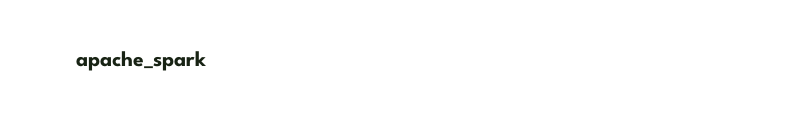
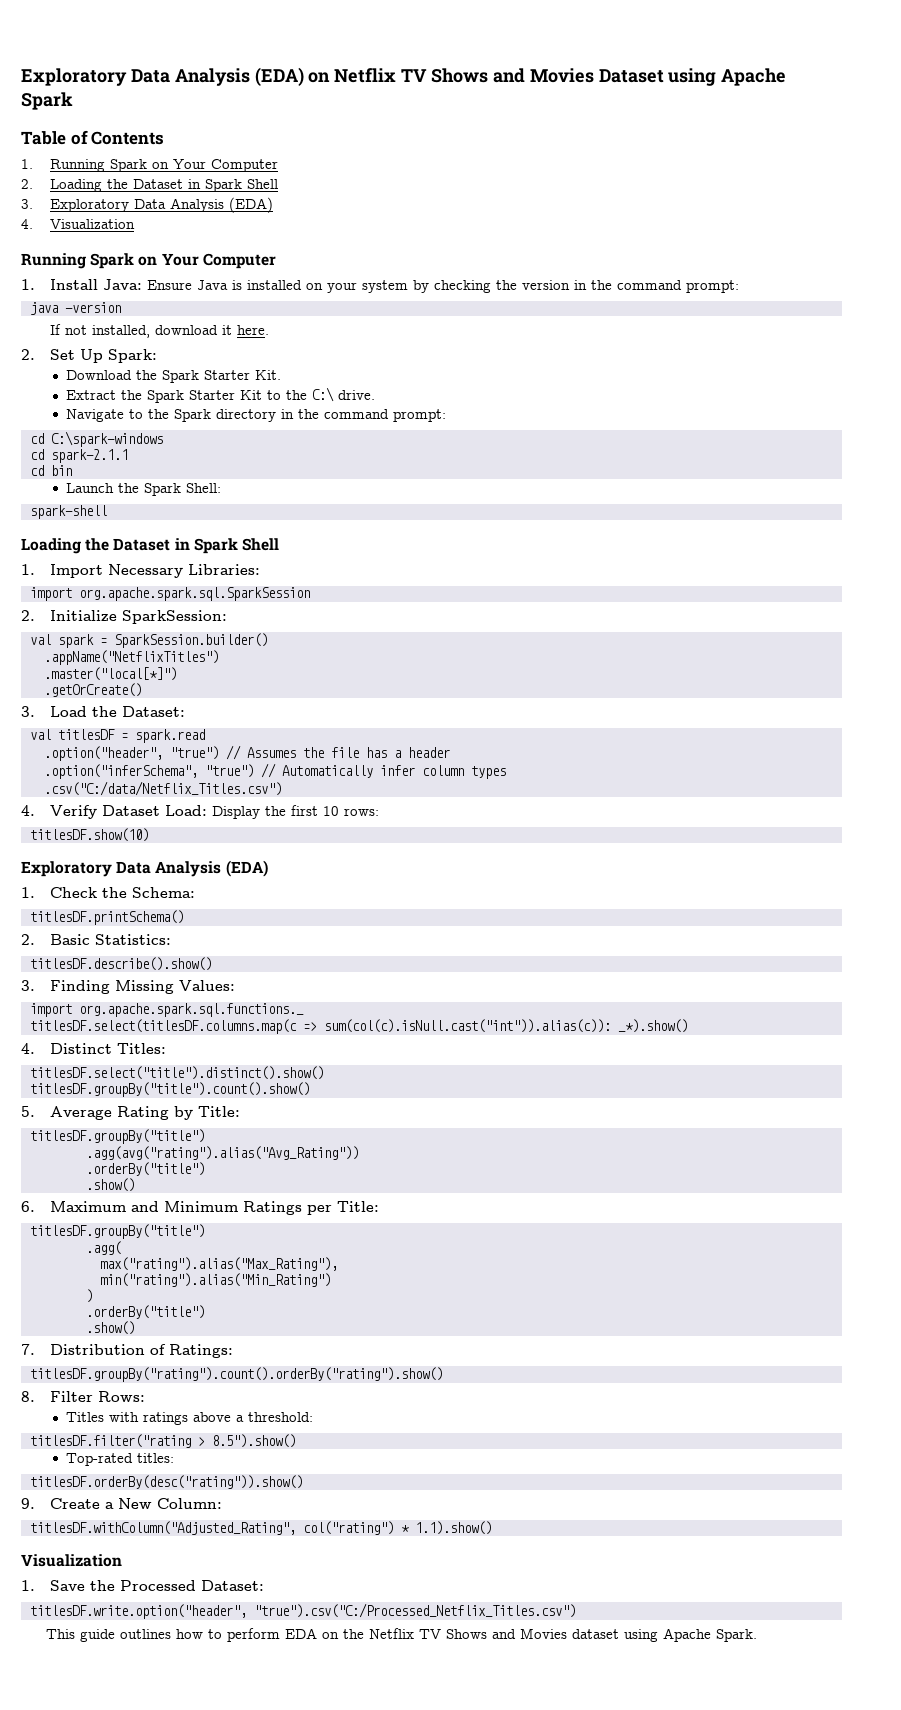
- apache_spark
+ Exploratory Data Analysis (EDA) on Netflix TV Shows and Movies Dataset using Apache Spark
+ Table of Contents
+ 1. Running Spark on Your Computer
+ 2. Loading the Dataset in Spark Shell
+ 3. Exploratory Data Analysis (EDA)
+ 4. Visualization
+ Running Spark on Your Computer
+ 1. Install Java: Ensure Java is installed on your system by checking the version in the command prompt:
+ java -version
+ If not installed, download it here.
+ 2. Set Up Spark:
+ Download the Spark Starter Kit.
+ Extract the Spark Starter Kit to the C:\ drive.
+ Navigate to the Spark directory in the command prompt:
+ cd C:\spark-windows
+ cd spark-2.1.1
+ cd bin
+ Launch the Spark Shell:
+ spark-shell
+ Loading the Dataset in Spark Shell
+ 1. Import Necessary Libraries:
+ import org.apache.spark.sql.SparkSession
+ 2. Initialize SparkSession:
+ val spark = SparkSession.builder()
+ .appName("NetflixTitles")
+ .master("local[*]")
+ .getOrCreate()
+ 3. Load the Dataset:
+ val titlesDF = spark.read
+ .option("header", "true") // Assumes the file has a header
+ .option("inferSchema", "true") // Automatically infer column types
+ .csv("C:/data/Netflix_Titles.csv")
+ 4. Verify Dataset Load: Display the first 10 rows:
+ titlesDF.show(10)
+ Exploratory Data Analysis (EDA)
+ 1. Check the Schema:
+ titlesDF.printSchema()
+ 2. Basic Statistics:
+ titlesDF.describe().show()
+ 3. Finding Missing Values:
+ import org.apache.spark.sql.functions._
+ titlesDF.select(titlesDF.columns.map(c => sum(col(c).isNull.cast("int")).alias(c)): _*).show()
+ 4. Distinct Titles:
+ titlesDF.select("title").distinct().show()
+ titlesDF.groupBy("title").count().show()
+ 5. Average Rating by Title:
+ titlesDF.groupBy("title")
+ .agg(avg("rating").alias("Avg_Rating"))
+ .orderBy("title")
+ .show()
+ 6. Maximum and Minimum Ratings per Title:
+ titlesDF.groupBy("title")
+ .agg(
+ max("rating").alias("Max_Rating"),
+ min("rating").alias("Min_Rating")
+ )
+ .orderBy("title")
+ .show()
+ 7. Distribution of Ratings:
+ titlesDF.groupBy("rating").count().orderBy("rating").show()
+ 8. Filter Rows:
+ Titles with ratings above a threshold:
+ titlesDF.filter("rating > 8.5").show()
+ Top-rated titles:
+ titlesDF.orderBy(desc("rating")).show()
+ 9. Create a New Column:
+ titlesDF.withColumn("Adjusted_Rating", col("rating") * 1.1).show()
+ Visualization
+ 1. Save the Processed Dataset:
+ titlesDF.write.option("header", "true").csv("C:/Processed_Netflix_Titles.csv")
+ This guide outlines how to perform EDA on the Netflix TV Shows and Movies dataset using Apache Spark.

